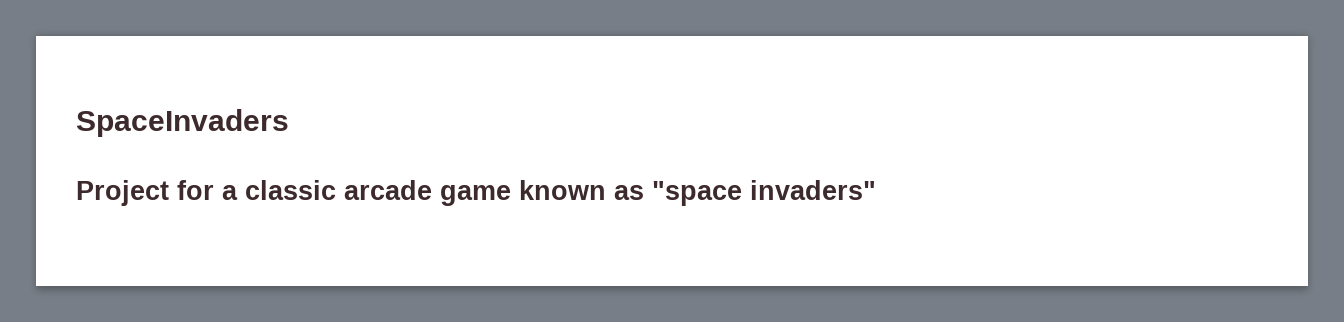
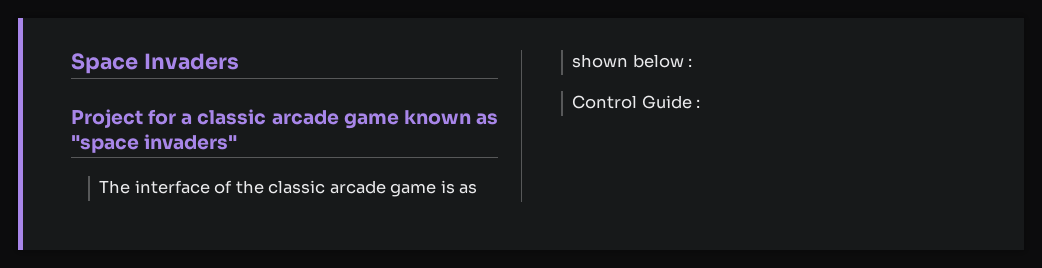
- SpaceInvaders
+ Space Invaders
+ The interface of the classic arcade game is as shown below :
+ Control Guide :

